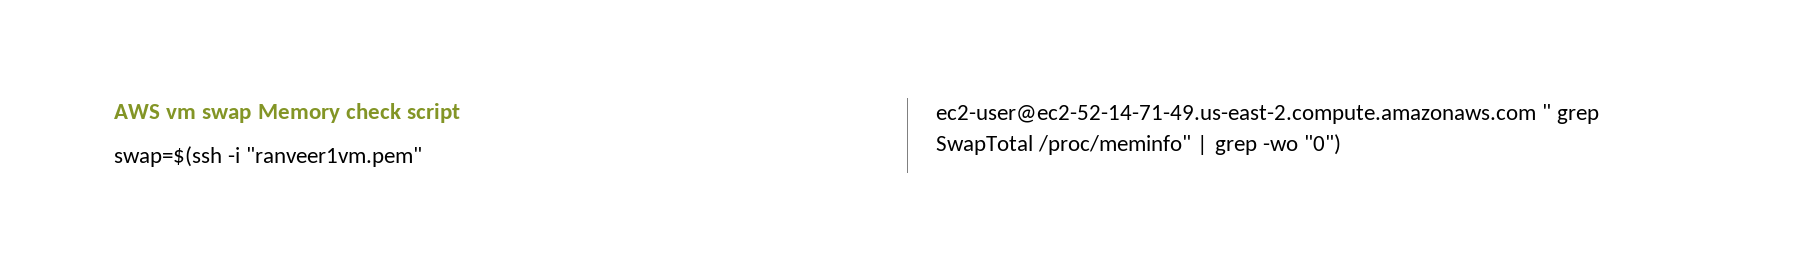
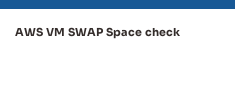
- AWS vm swap Memory check script
- swap=$(ssh -i "ranveer1vm.pem" ec2-user@ec2-52-14-71-49.us-east-2.compute.amazonaws.com " grep SwapTotal /proc/meminfo" | grep -wo "0")
+ AWS VM SWAP Space check

